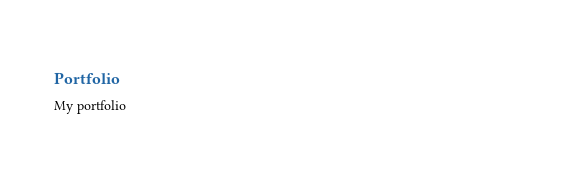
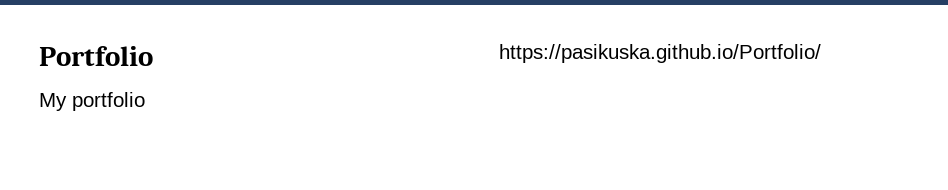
- My portfolio
+ My portfolio https://pasikuska.github.io/Portfolio/

